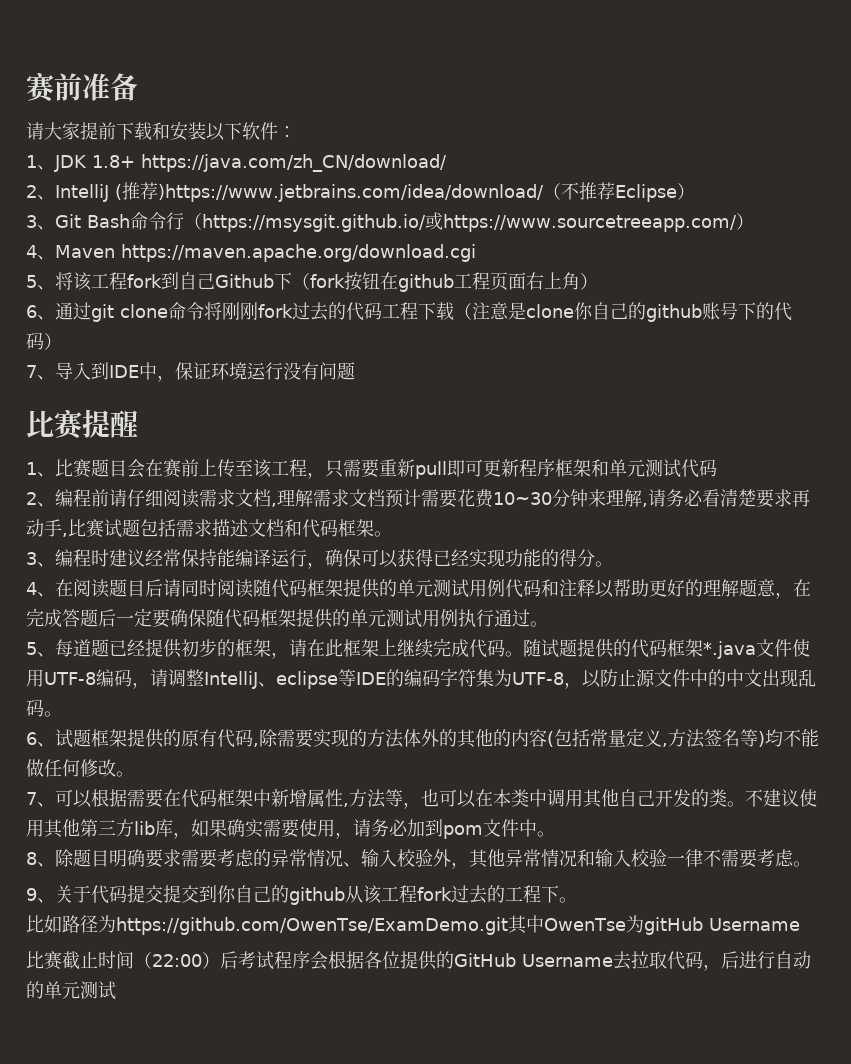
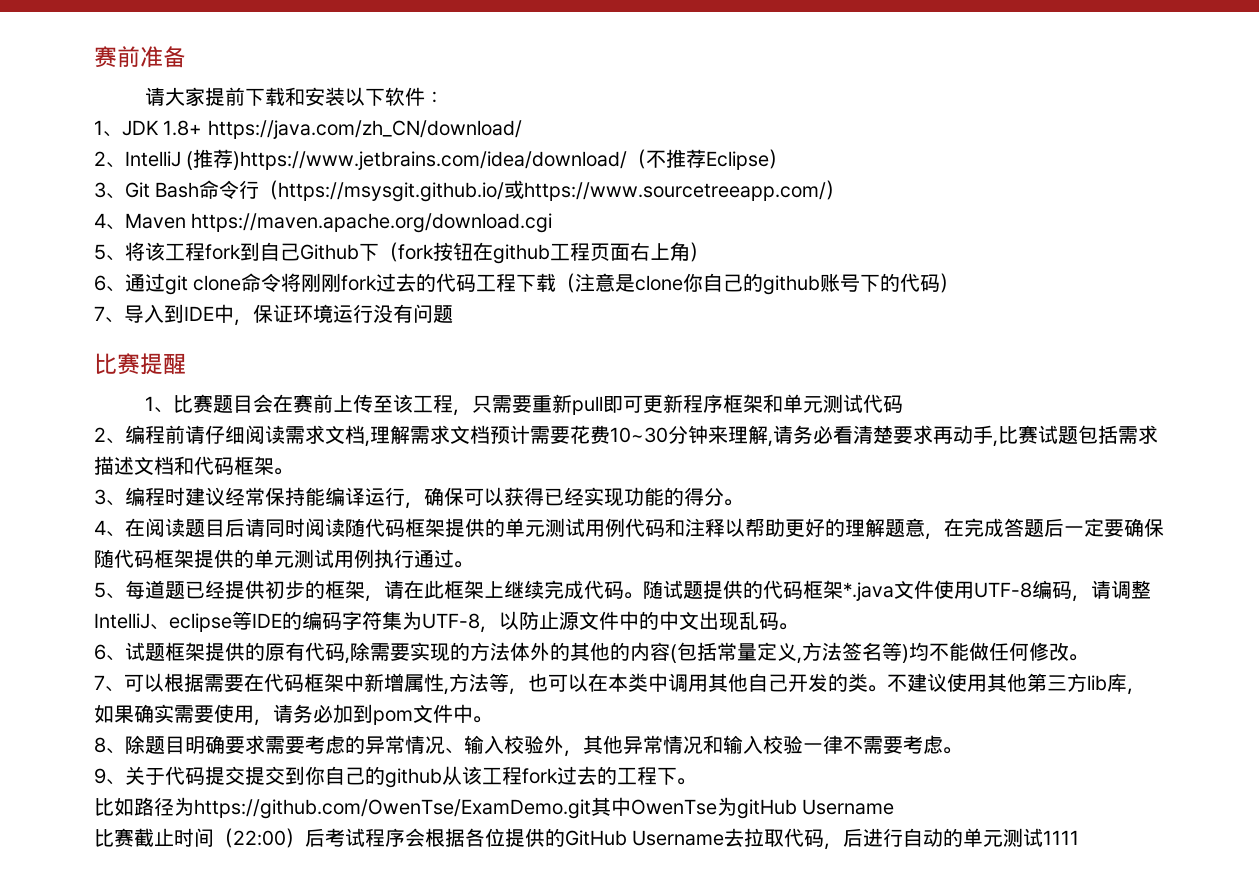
- 比赛截止时间（22:00）后考试程序会根据各位提供的GitHub Username去拉取代码，后进行自动的单元测试
+ 比赛截止时间（22:00）后考试程序会根据各位提供的GitHub Username去拉取代码，后进行自动的单元测试1111

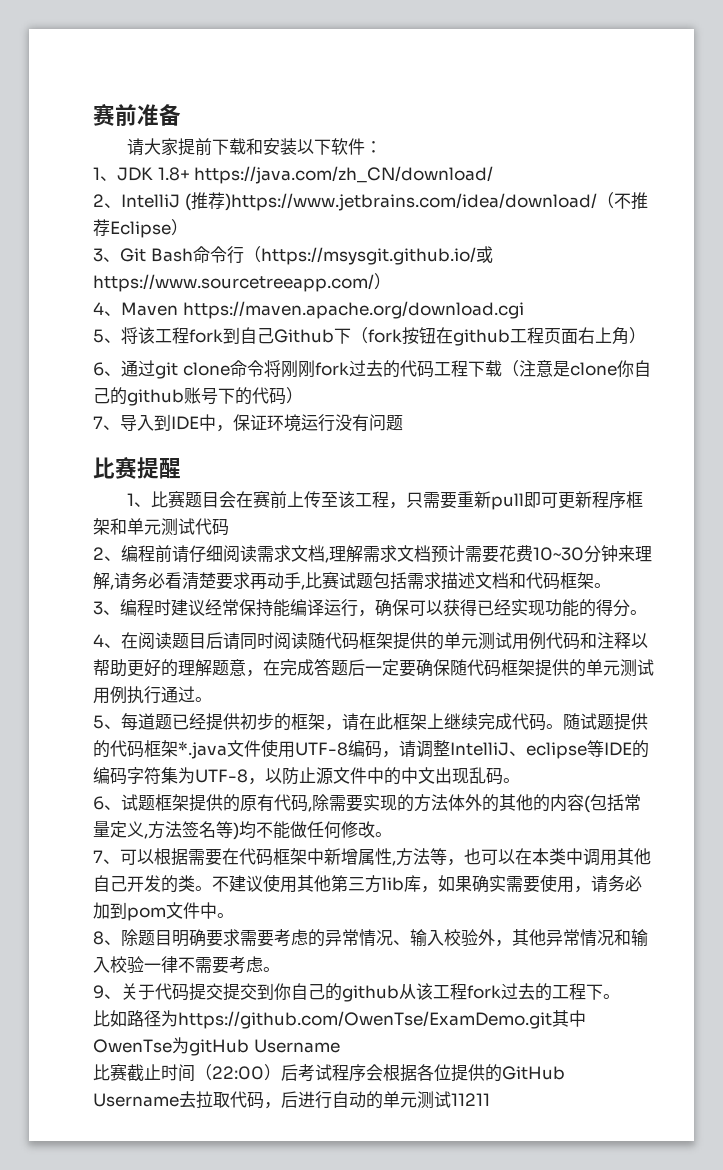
- 比赛截止时间（22:00）后考试程序会根据各位提供的GitHub Username去拉取代码，后进行自动的单元测试1111
+ 比赛截止时间（22:00）后考试程序会根据各位提供的GitHub Username去拉取代码，后进行自动的单元测试11211

